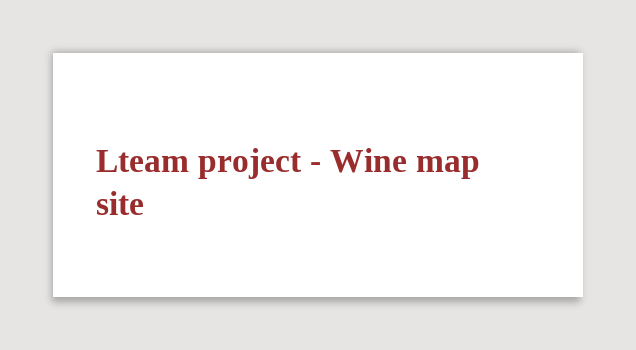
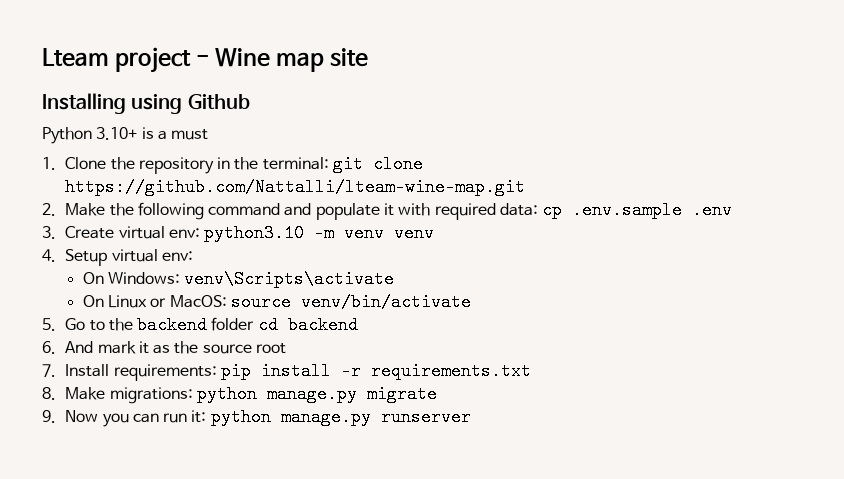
+ Installing using Github
+ Python 3.10+ is a must
+ 1. Clone the repository in the terminal: git clone https://github.com/Nattalli/lteam-wine-map.git
+ 2. Make the following command and populate it with required data: cp .env.sample .env
+ 3. Create virtual env: python3.10 -m venv venv
+ 4. Setup virtual env:
+ On Windows: venv\Scripts\activate
+ On Linux or MacOS: source venv/bin/activate
+ 5. Go to the backend folder cd backend
+ 6. And mark it as the source root
+ 7. Install requirements: pip install -r requirements.txt
+ 8. Make migrations: python manage.py migrate
+ 9. Now you can run it: python manage.py runserver

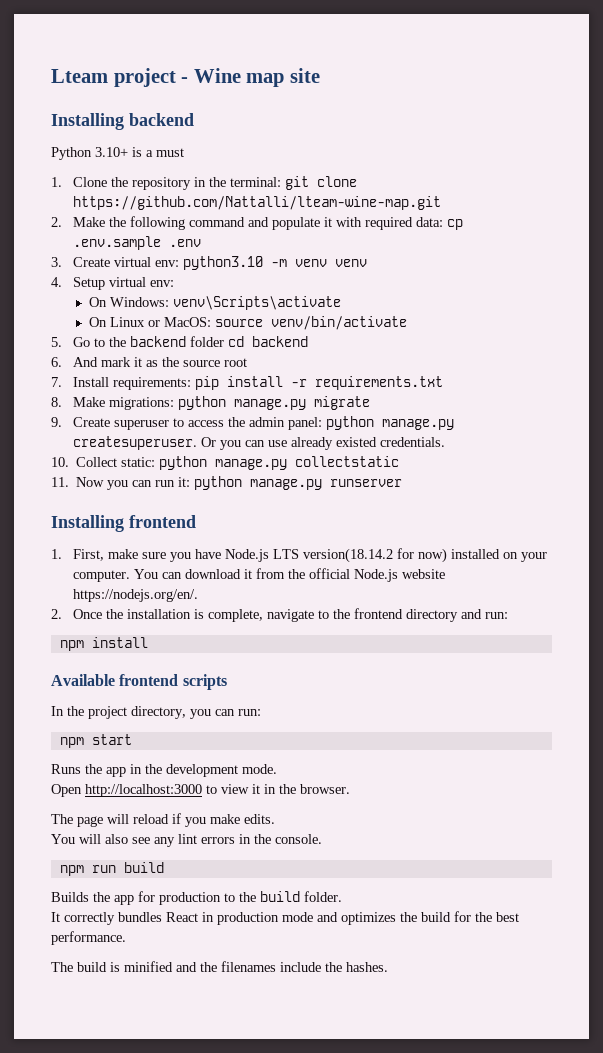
- Installing using Github
+ Installing backend
- 9. Now you can run it: python manage.py runserver
+ 9. Create superuser to access the admin panel: python manage.py createsuperuser. Or you can use already existed credentials.
+ 10. Collect static: python manage.py collectstatic
+ 11. Now you can run it: python manage.py runserver
+ Installing frontend
+ 1. First, make sure you have Node.js LTS version(18.14.2 for now) installed on your computer. You can download it from the official Node.js website https://nodejs.org/en/.
+ 2. Once the installation is complete, navigate to the frontend directory and run:
+ npm install
+ Available frontend scripts
+ In the project directory, you can run:
+ npm start
+ Runs the app in the development mode.
+ Open http://localhost:3000 to view it in the browser.
+ The page will reload if you make edits.
+ You will also see any lint errors in the console.
+ npm run build
+ Builds the app for production to the build folder.
+ It correctly bundles React in production mode and optimizes the build for the best performance.
+ The build is minified and the filenames include the hashes.

